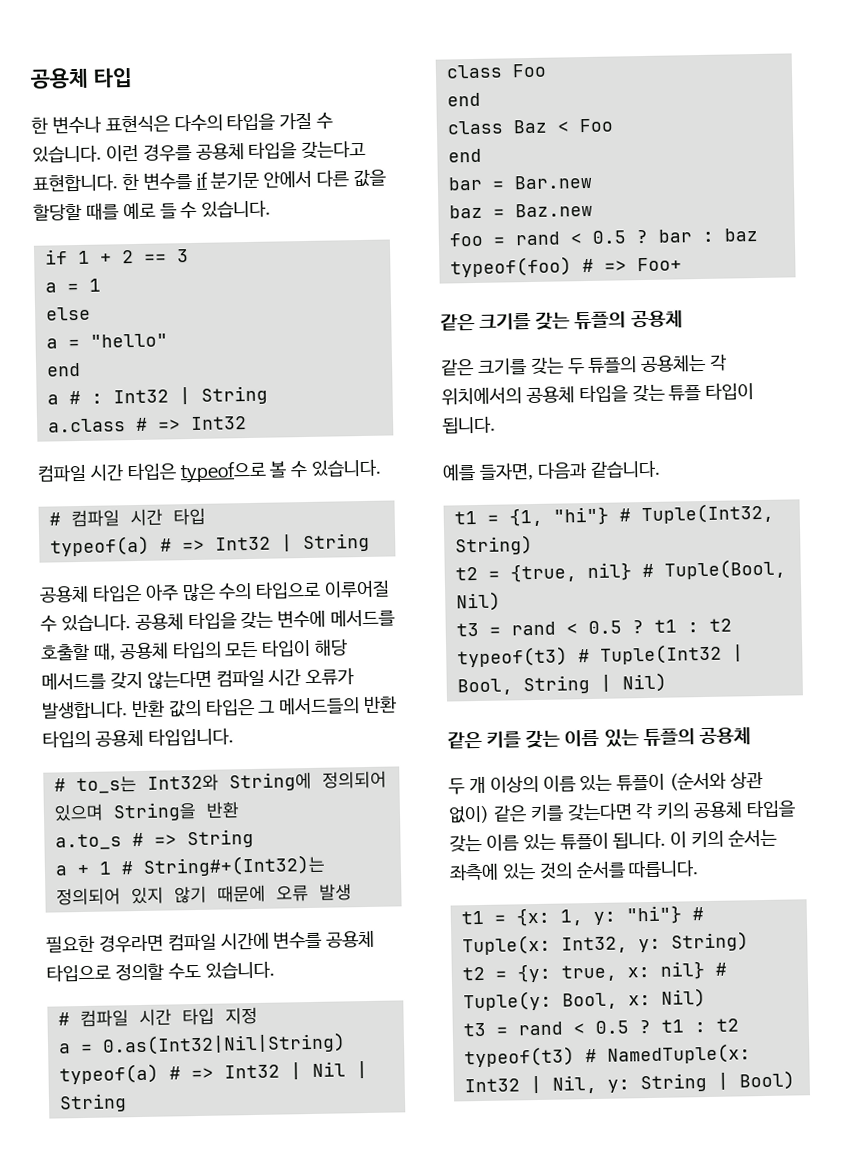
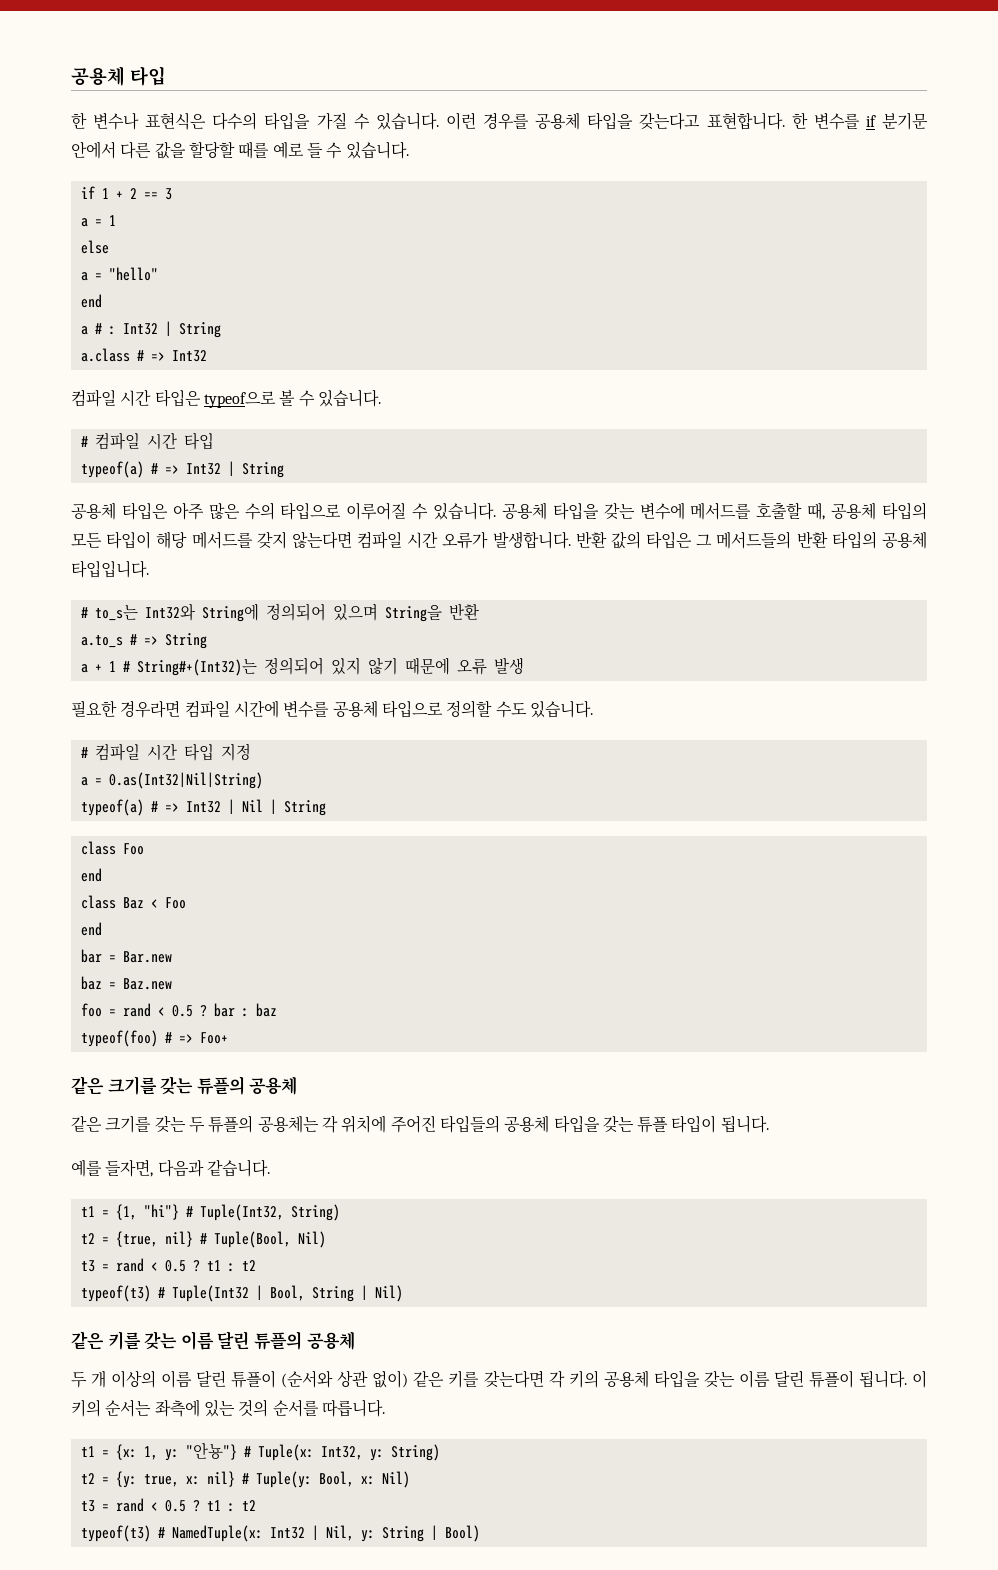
- 같은 크기를 갖는 두 튜플의 공용체는 각 위치에서의 공용체 타입을 갖는 튜플 타입이 됩니다.
+ 같은 크기를 갖는 두 튜플의 공용체는 각 위치에 주어진 타입들의 공용체 타입을 갖는 튜플 타입이 됩니다.
- 같은 키를 갖는 이름 있는 튜플의 공용체
+ 같은 키를 갖는 이름 달린 튜플의 공용체
- 두 개 이상의 이름 있는 튜플이 (순서와 상관 없이) 같은 키를 갖는다면 각 키의 공용체 타입을 갖는 이름 있는 튜플이 됩니다.
+ 두 개 이상의 이름 달린 튜플이 (순서와 상관 없이) 같은 키를 갖는다면 각 키의 공용체 타입을 갖는 이름 달린 튜플이 됩니다.
- t1 = {x: 1, y: "hi"} # Tuple(x: Int32, y: String)
+ t1 = {x: 1, y: "안뇽"} # Tuple(x: Int32, y: String)

